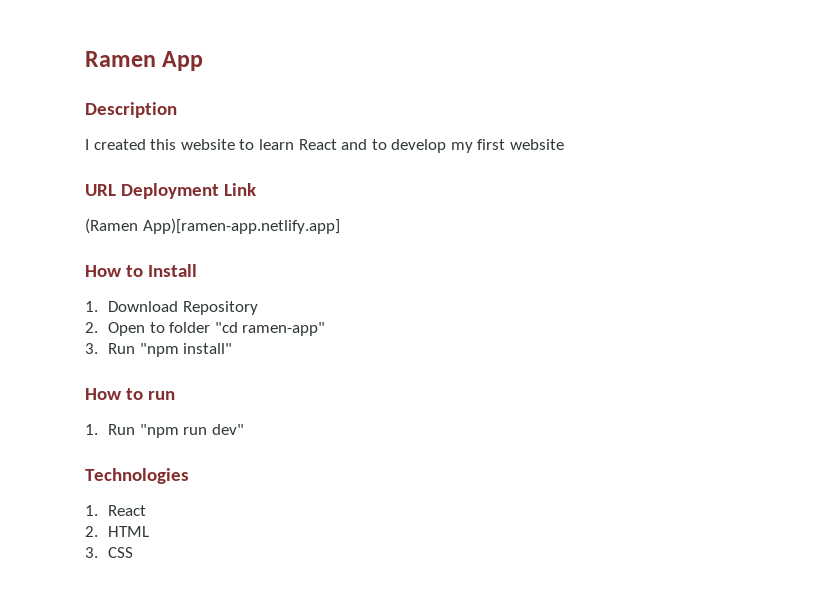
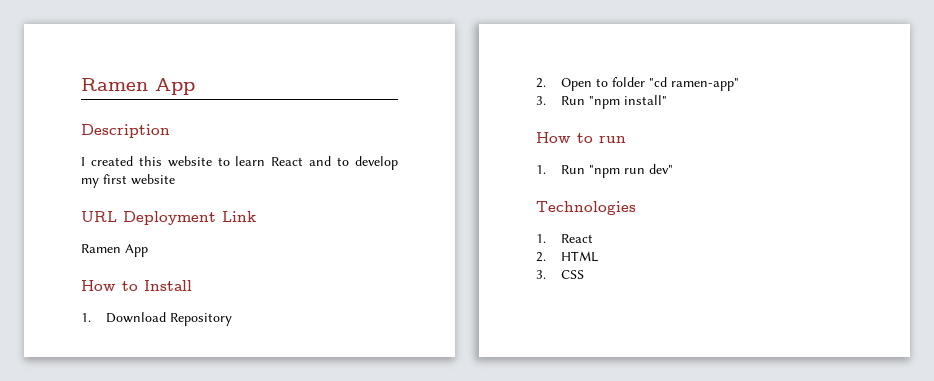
  URL Deployment Link
- (Ramen App)[ramen-app.netlify.app]
+ Ramen App

